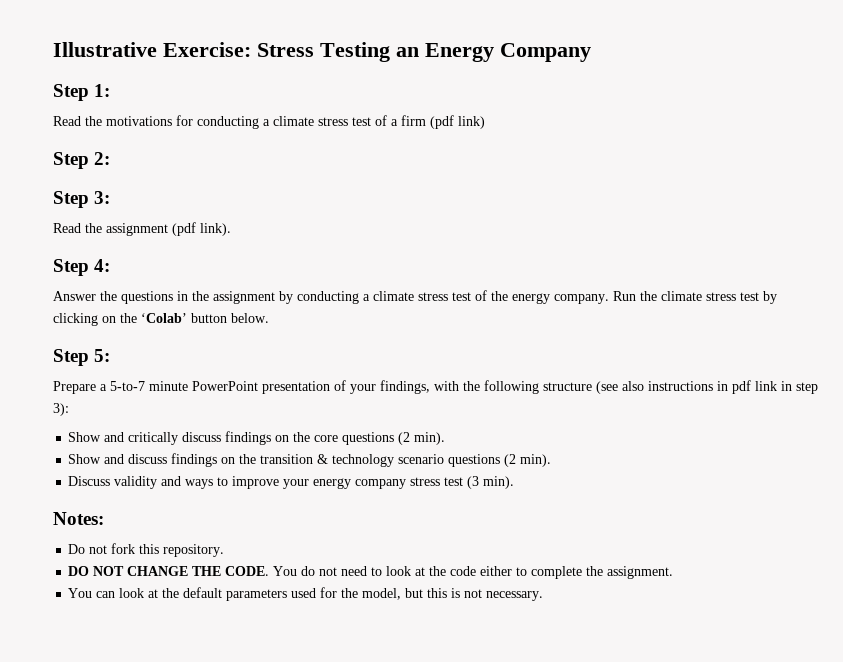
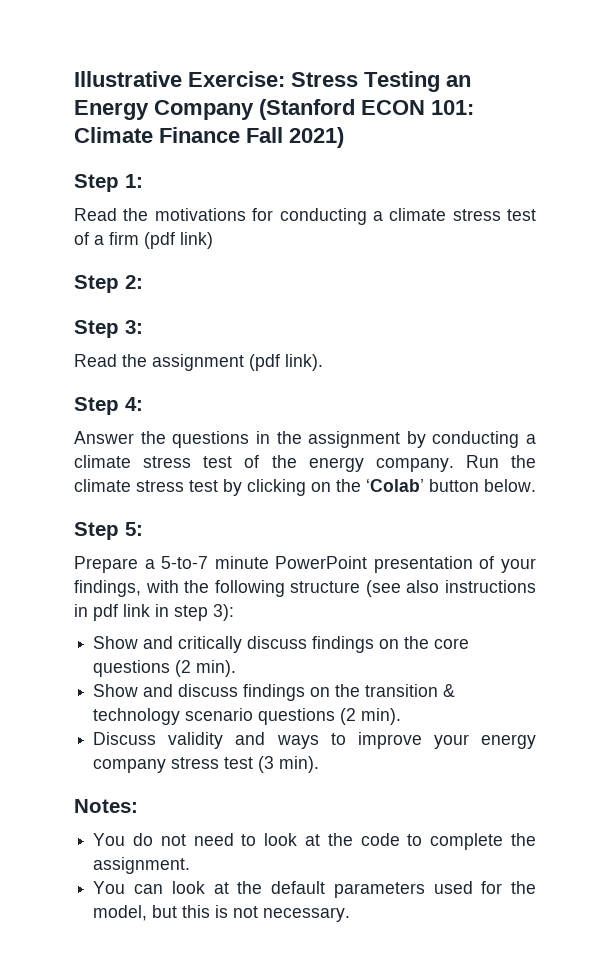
- Illustrative Exercise: Stress Testing an Energy Company
+ Illustrative Exercise: Stress Testing an Energy Company (Stanford ECON 101: Climate Finance Fall 2021)
- Do not fork this repository.
- DO NOT CHANGE THE CODE. You do not need to look at the code either to complete the assignment.
+ You do not need to look at the code to complete the assignment.

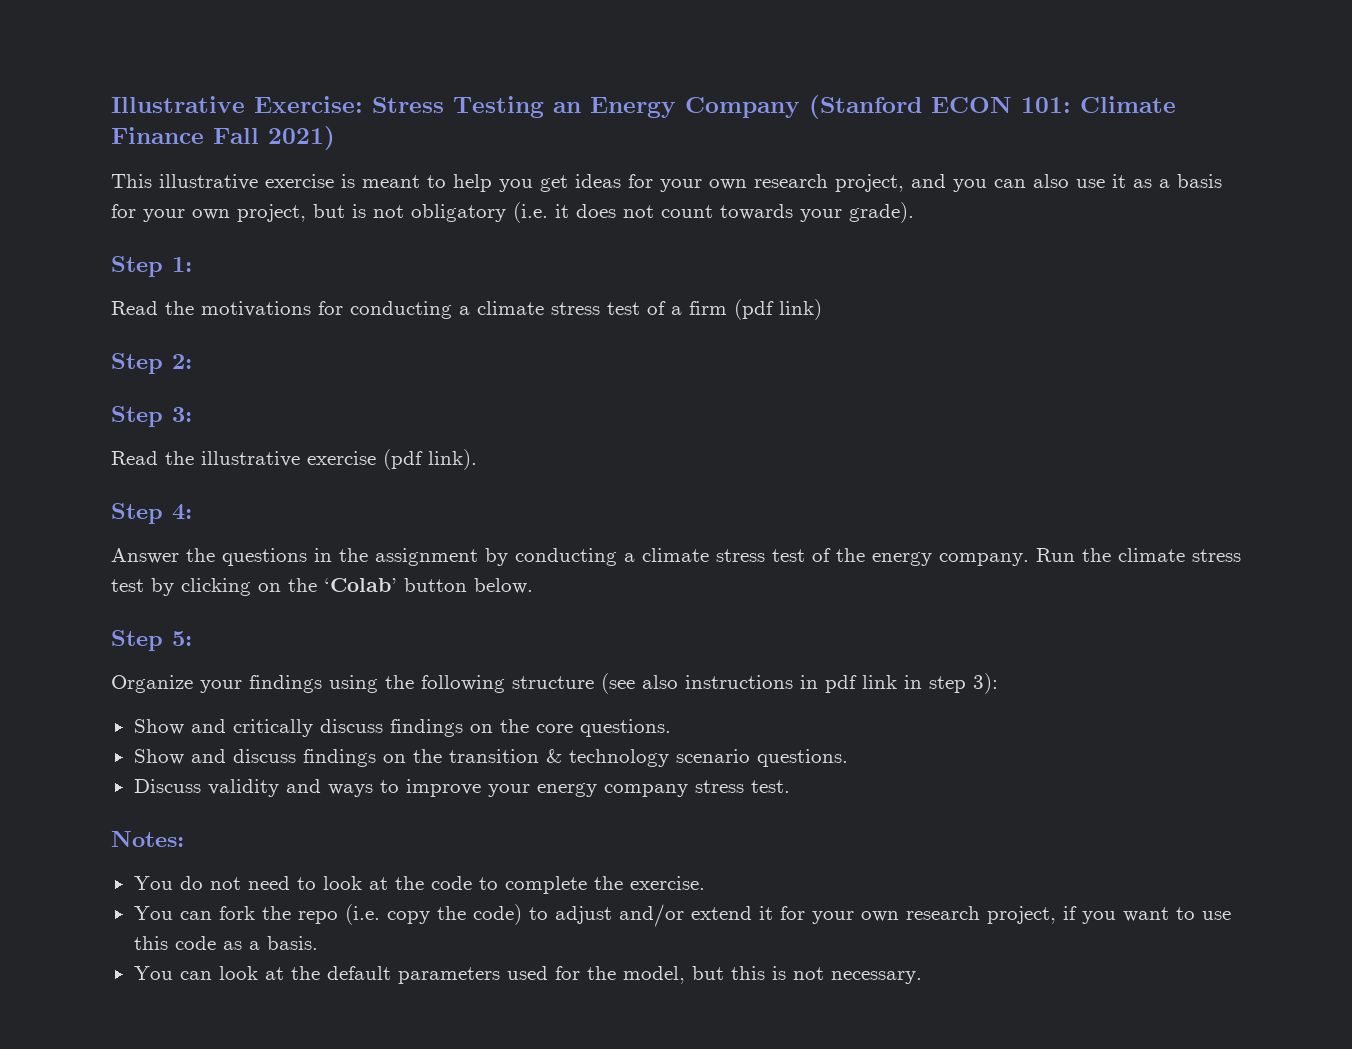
+ This illustrative exercise is meant to help you get ideas for your own research project, and you can also use it as a basis for your own project, but is not obligatory (i.e. it does not count towards your grade).
- Read the assignment (pdf link).
+ Read the illustrative exercise (pdf link).
- Prepare a 5-to-7 minute PowerPoint presentation of your findings, with the following structure (see also instructions in pdf link in step 3):
+ Organize your findings using the following structure (see also instructions in pdf link in step 3):
- Show and critically discuss findings on the core questions (2 min).
+ Show and critically discuss findings on the core questions.
- Show and discuss findings on the transition & technology scenario questions (2 min).
+ Show and discuss findings on the transition & technology scenario questions.
- Discuss validity and ways to improve your energy company stress test (3 min).
+ Discuss validity and ways to improve your energy company stress test.
- You do not need to look at the code to complete the assignment.
+ You do not need to look at the code to complete the exercise.
+ You can fork the repo (i.e. copy the code) to adjust and/or extend it for your own research project, if you want to use this code as a basis.

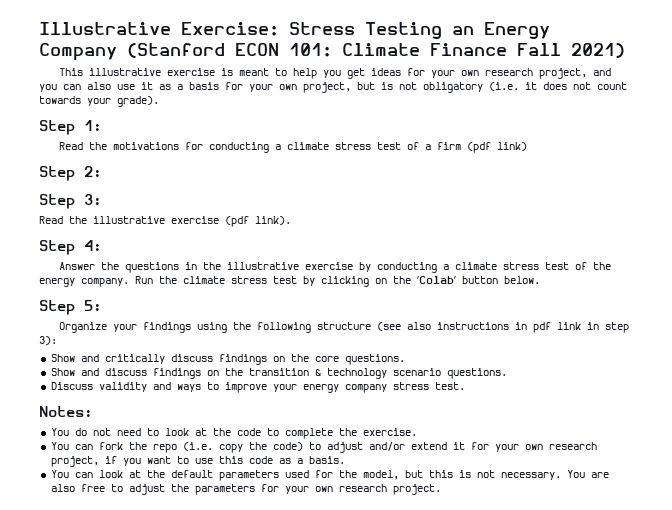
- Answer the questions in the assignment by conducting a climate stress test of the energy company.
+ Answer the questions in the illustrative exercise by conducting a climate stress test of the energy company.
+ You are also free to adjust the parameters for your own research project.

